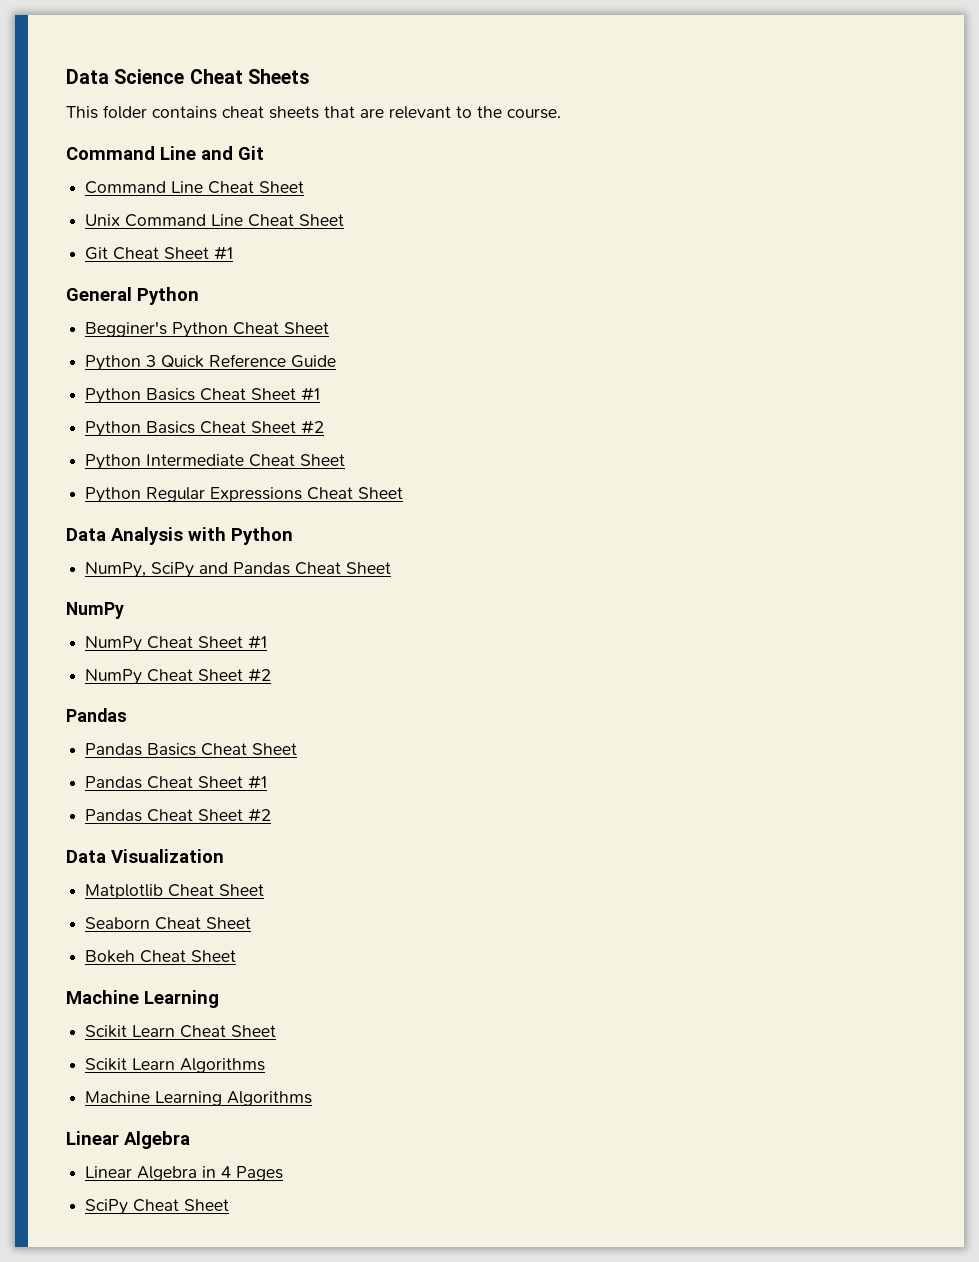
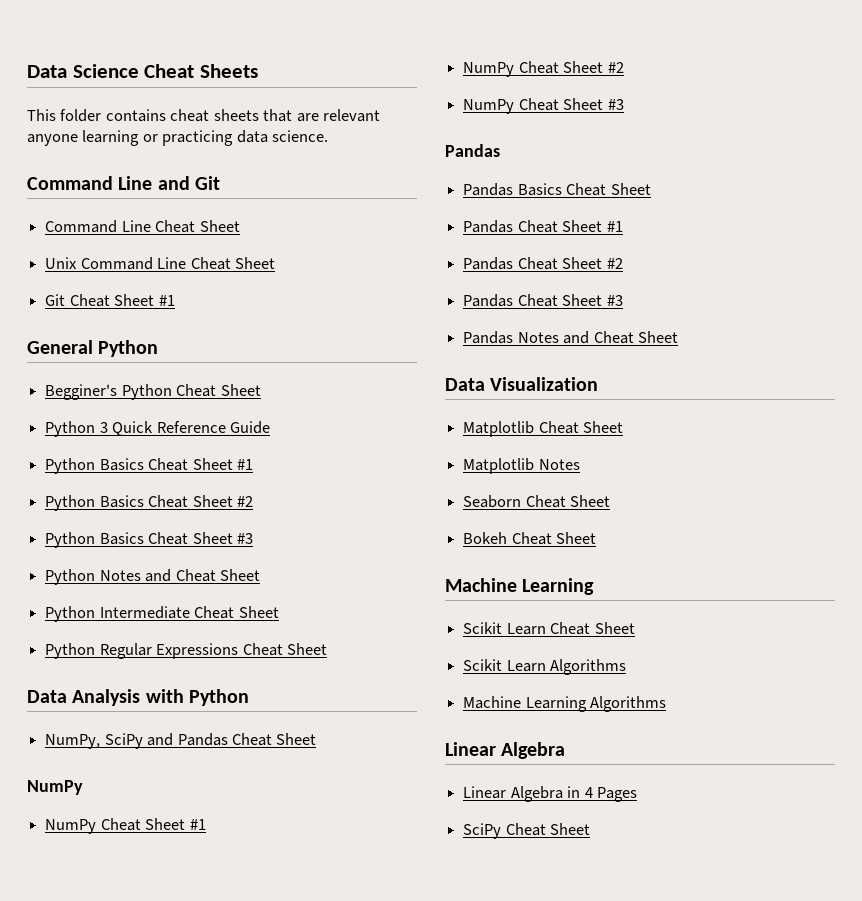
- This folder contains cheat sheets that are relevant to the course.
+ This folder contains cheat sheets that are relevant anyone learning or practicing data science.
+ Python Basics Cheat Sheet #3
+ Python Notes and Cheat Sheet
+ NumPy Cheat Sheet #3
+ Pandas Cheat Sheet #3
+ Pandas Notes and Cheat Sheet
+ Matplotlib Notes

